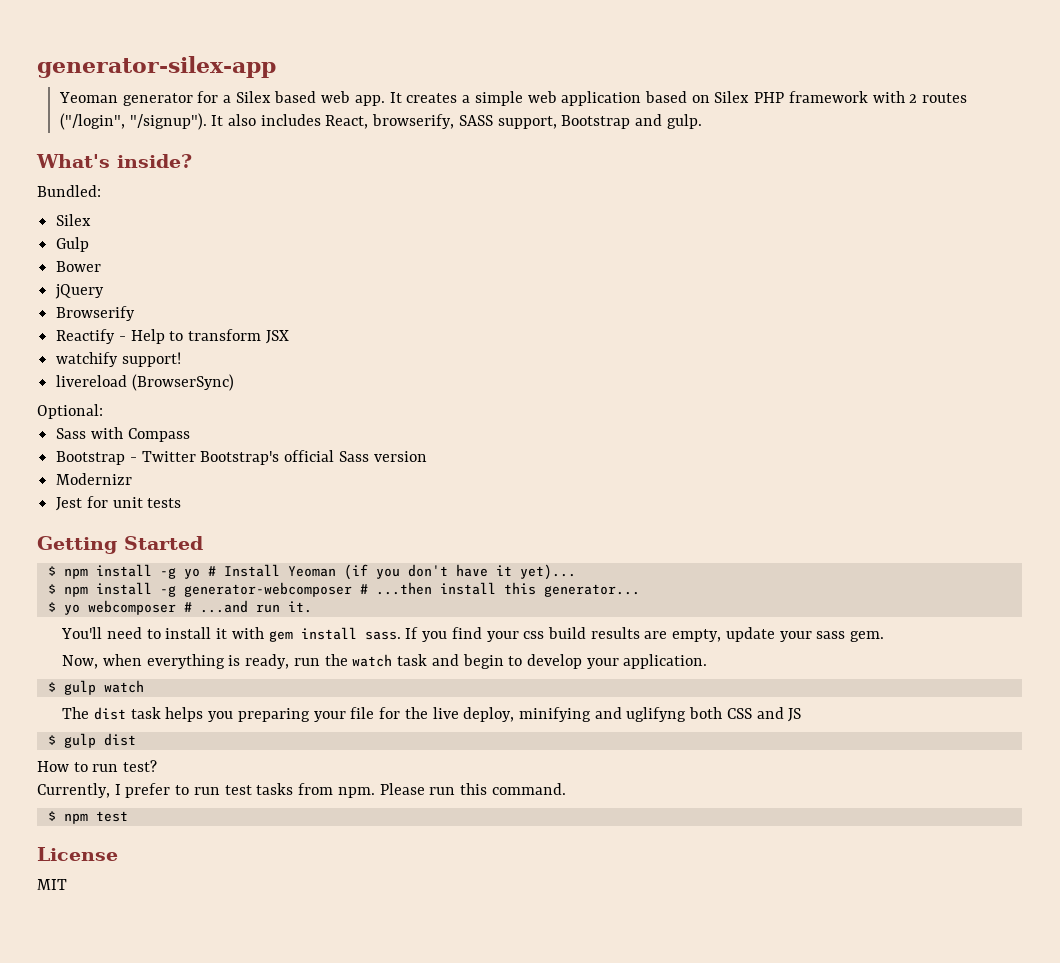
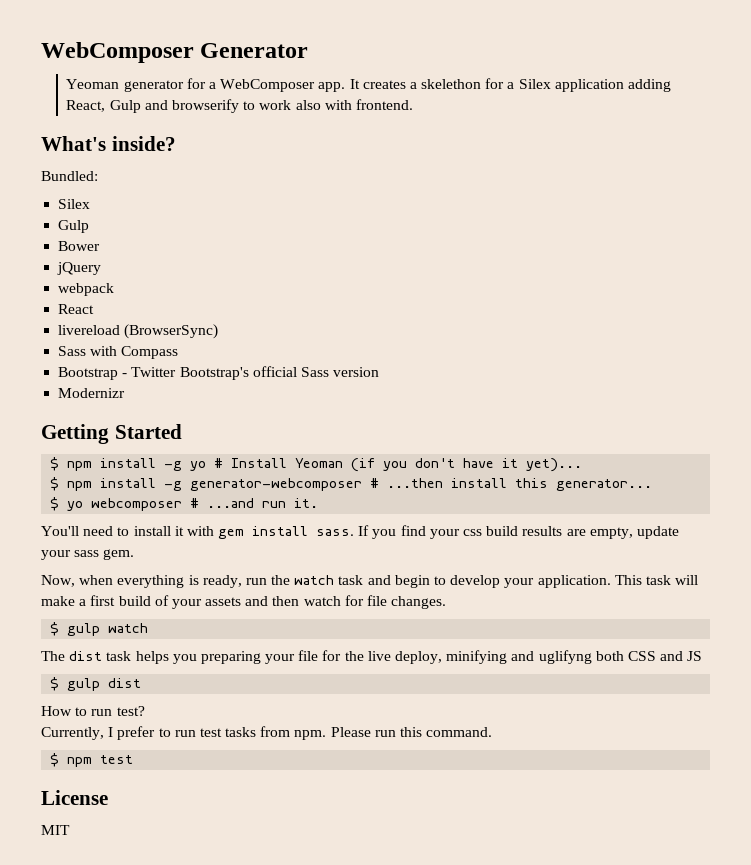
- generator-silex-app
+ WebComposer Generator
- Yeoman generator for a Silex based web app.
+ Yeoman generator for a WebComposer app.
- It creates a simple web application based on Silex PHP framework with 2 routes ("/login", "/signup"). It also includes React, browserify, SASS support, Bootstrap and gulp.
+ It creates a skelethon for a Silex application adding React, Gulp and browserify to work also with frontend.
- Browserify
- Reactify - Help to transform JSX
- watchify support!
+ webpack
+ React
- Optional:
- Jest for unit tests
+ This task will make a first build of your assets and then watch for file changes.

